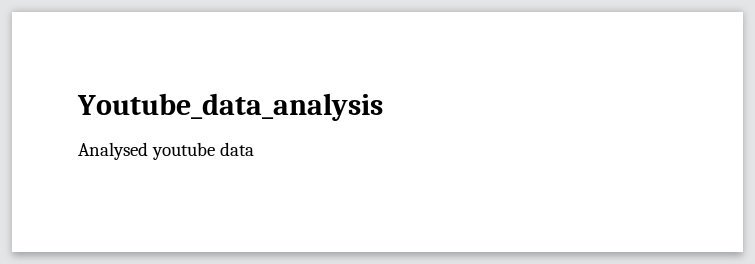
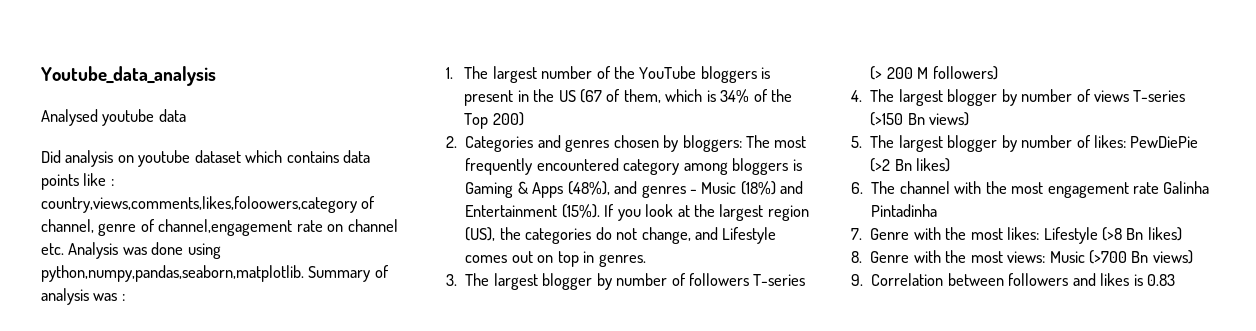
+ Did analysis on youtube dataset which contains data points like : country,views,comments,likes,foloowers,category of channel, genre of channel,engagement rate on channel etc. Analysis was done using python,numpy,pandas,seaborn,matplotlib. Summary of analysis was :
+ 1. The largest number of the YouTube bloggers is present in the US (67 of them, which is 34% of the Top 200)
+ 2. Categories and genres chosen by bloggers: The most frequently encountered category among bloggers is Gaming & Apps (48%), and genres - Music (18%) and Entertainment (15%). If you look at the largest region (US), the categories do not change, and Lifestyle comes out on top in genres.
+ 3. The largest blogger by number of followers T-series (> 200 M followers)
+ 4. The largest blogger by number of views T-series (>150 Bn views)
+ 5. The largest blogger by number of likes: PewDiePie (>2 Bn likes)
+ 6. The channel with the most engagement rate Galinha Pintadinha
+ 7. Genre with the most likes: Lifestyle (>8 Bn likes)
+ 8. Genre with the most views: Music (>700 Bn views)
+ 9. Correlation between followers and likes is 0.83

